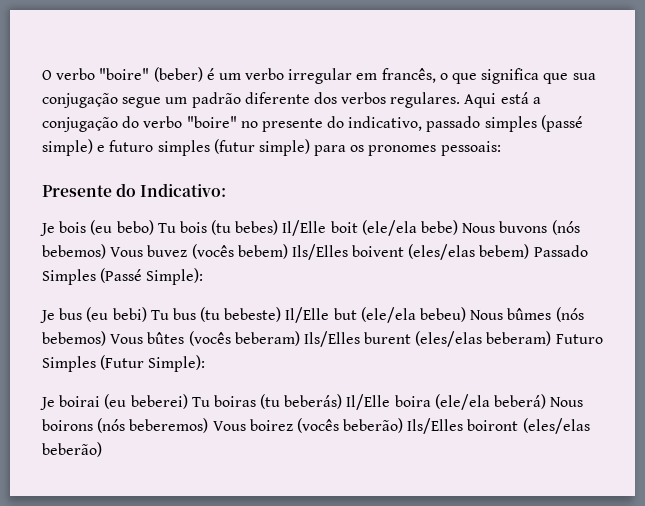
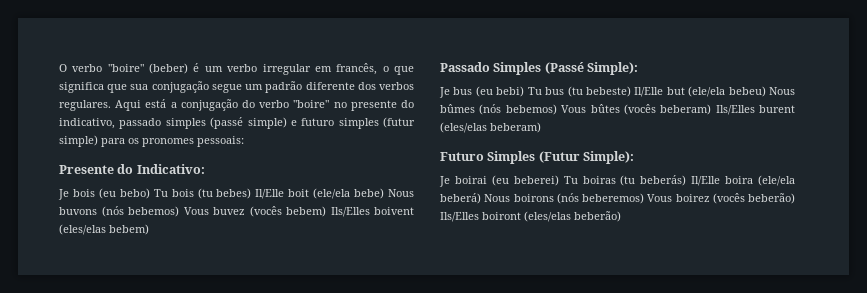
- Je bois (eu bebo) Tu bois (tu bebes) Il/Elle boit (ele/ela bebe) Nous buvons (nós bebemos) Vous buvez (vocês bebem) Ils/Elles boivent (eles/elas bebem) Passado Simples (Passé Simple):
+ Je bois (eu bebo) Tu bois (tu bebes) Il/Elle boit (ele/ela bebe) Nous buvons (nós bebemos) Vous buvez (vocês bebem) Ils/Elles boivent (eles/elas bebem)
+ Passado Simples (Passé Simple):
- Je bus (eu bebi) Tu bus (tu bebeste) Il/Elle but (ele/ela bebeu) Nous bûmes (nós bebemos) Vous bûtes (vocês beberam) Ils/Elles burent (eles/elas beberam) Futuro Simples (Futur Simple):
+ Je bus (eu bebi) Tu bus (tu bebeste) Il/Elle but (ele/ela bebeu) Nous bûmes (nós bebemos) Vous bûtes (vocês beberam) Ils/Elles burent (eles/elas beberam)
+ Futuro Simples (Futur Simple):

